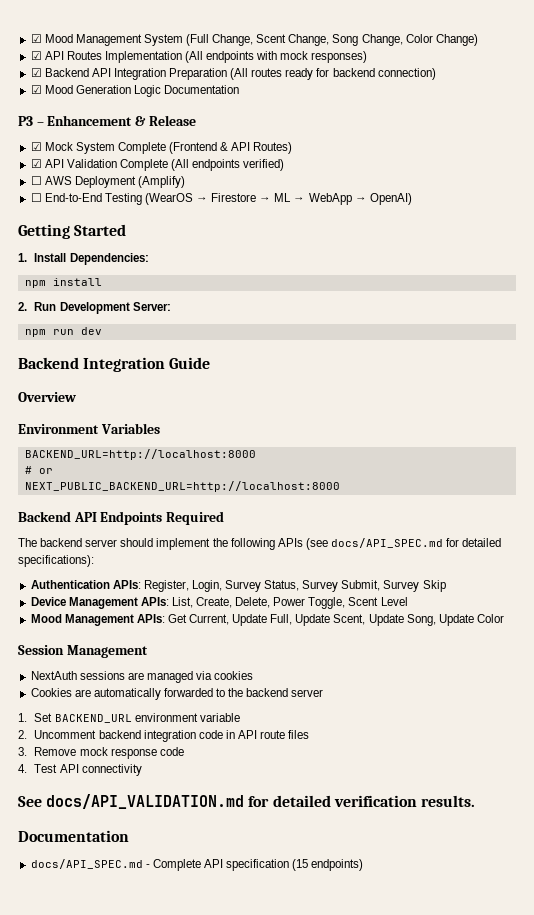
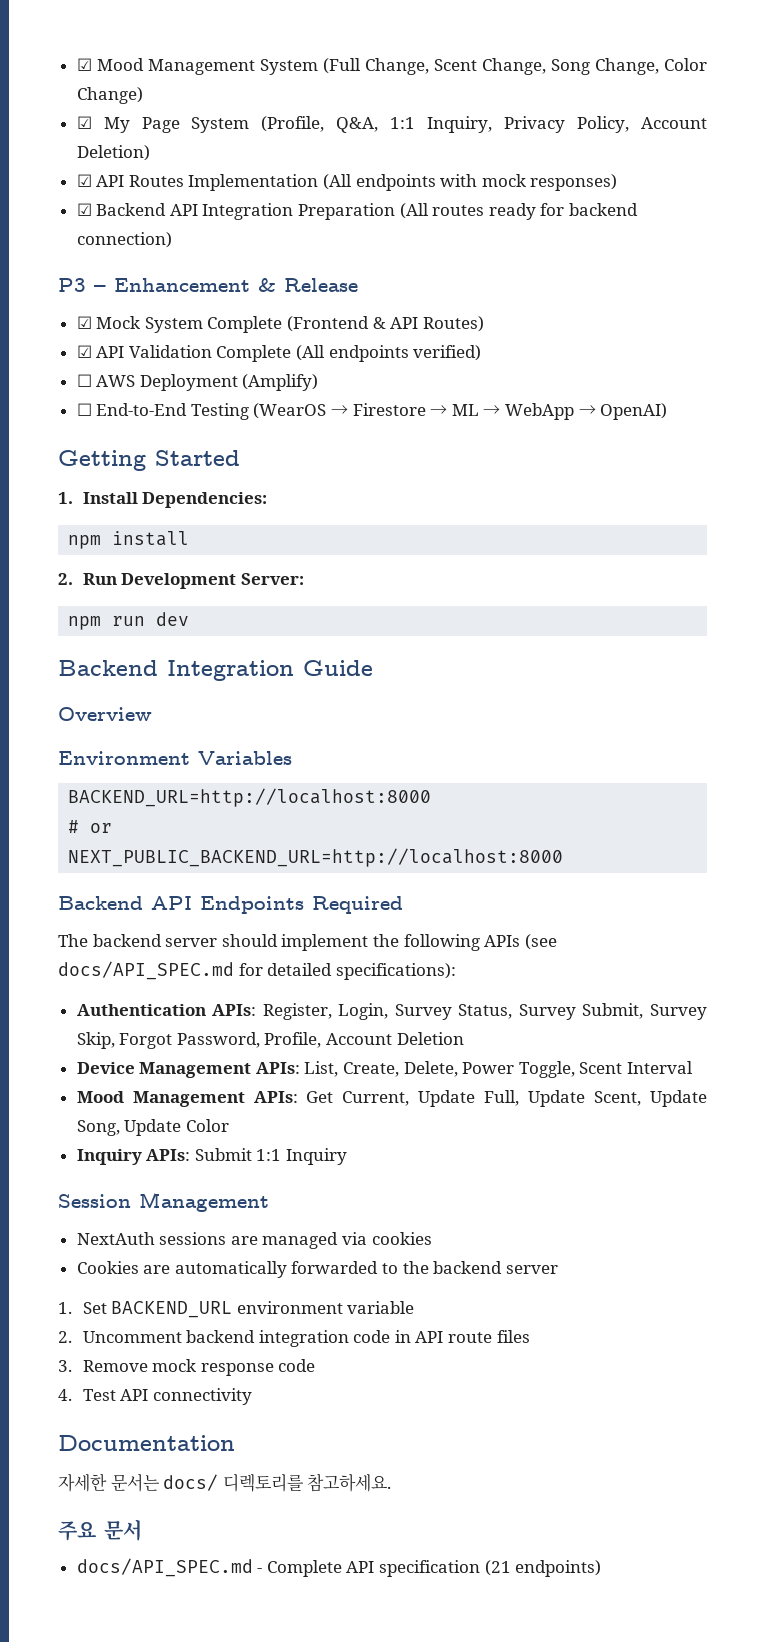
+ ☑ My Page System (Profile, Q&A, 1:1 Inquiry, Privacy Policy, Account Deletion)
- ☑ Mood Generation Logic Documentation
- Authentication APIs: Register, Login, Survey Status, Survey Submit, Survey Skip
+ Authentication APIs: Register, Login, Survey Status, Survey Submit, Survey Skip, Forgot Password, Profile, Account Deletion
- Device Management APIs: List, Create, Delete, Power Toggle, Scent Level
+ Device Management APIs: List, Create, Delete, Power Toggle, Scent Interval
+ Inquiry APIs: Submit 1:1 Inquiry
- See docs/API_VALIDATION.md for detailed verification results.
  Documentation
+ 자세한 문서는 docs/ 디렉토리를 참고하세요.
+ 주요 문서
- docs/API_SPEC.md - Complete API specification (15 endpoints)
+ docs/API_SPEC.md - Complete API specification (21 endpoints)

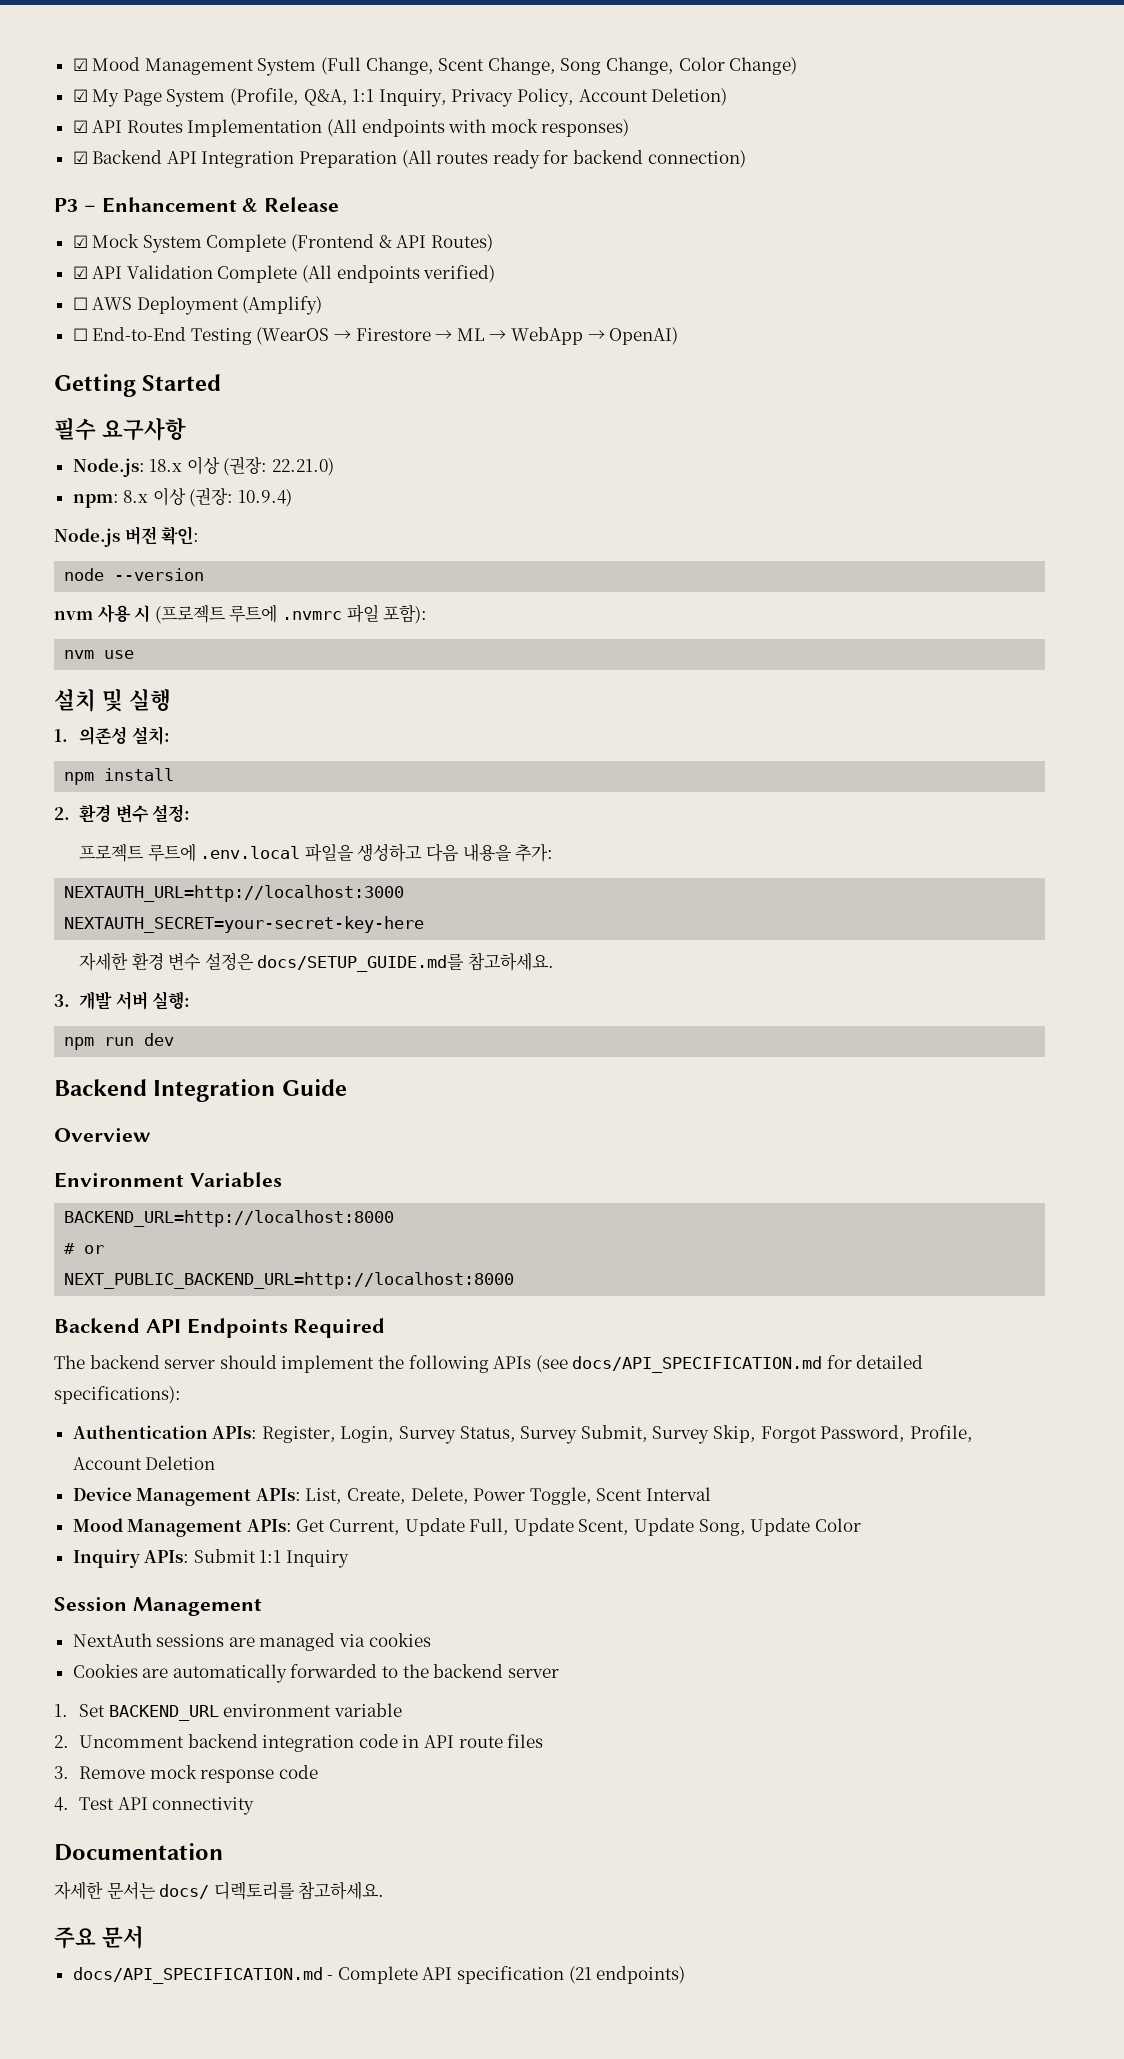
- 1. Install Dependencies:
+ 필수 요구사항
+ Node.js: 18.x 이상 (권장: 22.21.0)
+ npm: 8.x 이상 (권장: 10.9.4)
+ Node.js 버전 확인:
+ node --version
+ nvm 사용 시 (프로젝트 루트에 .nvmrc 파일 포함):
+ nvm use
+ 설치 및 실행
+ 1. 의존성 설치:
- 2. Run Development Server:
+ 2. 환경 변수 설정:
+ 프로젝트 루트에 .env.local 파일을 생성하고 다음 내용을 추가:
+ NEXTAUTH_URL=http://localhost:3000
+ NEXTAUTH_SECRET=your-secret-key-here
+ 자세한 환경 변수 설정은 docs/SETUP_GUIDE.md를 참고하세요.
+ 3. 개발 서버 실행:
- The backend server should implement the following APIs (see docs/API_SPEC.md for detailed specifications):
+ The backend server should implement the following APIs (see docs/API_SPECIFICATION.md for detailed specifications):
- docs/API_SPEC.md - Complete API specification (21 endpoints)
+ docs/API_SPECIFICATION.md - Complete API specification (21 endpoints)

